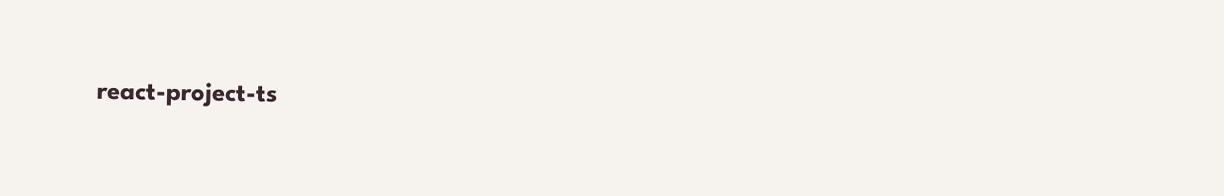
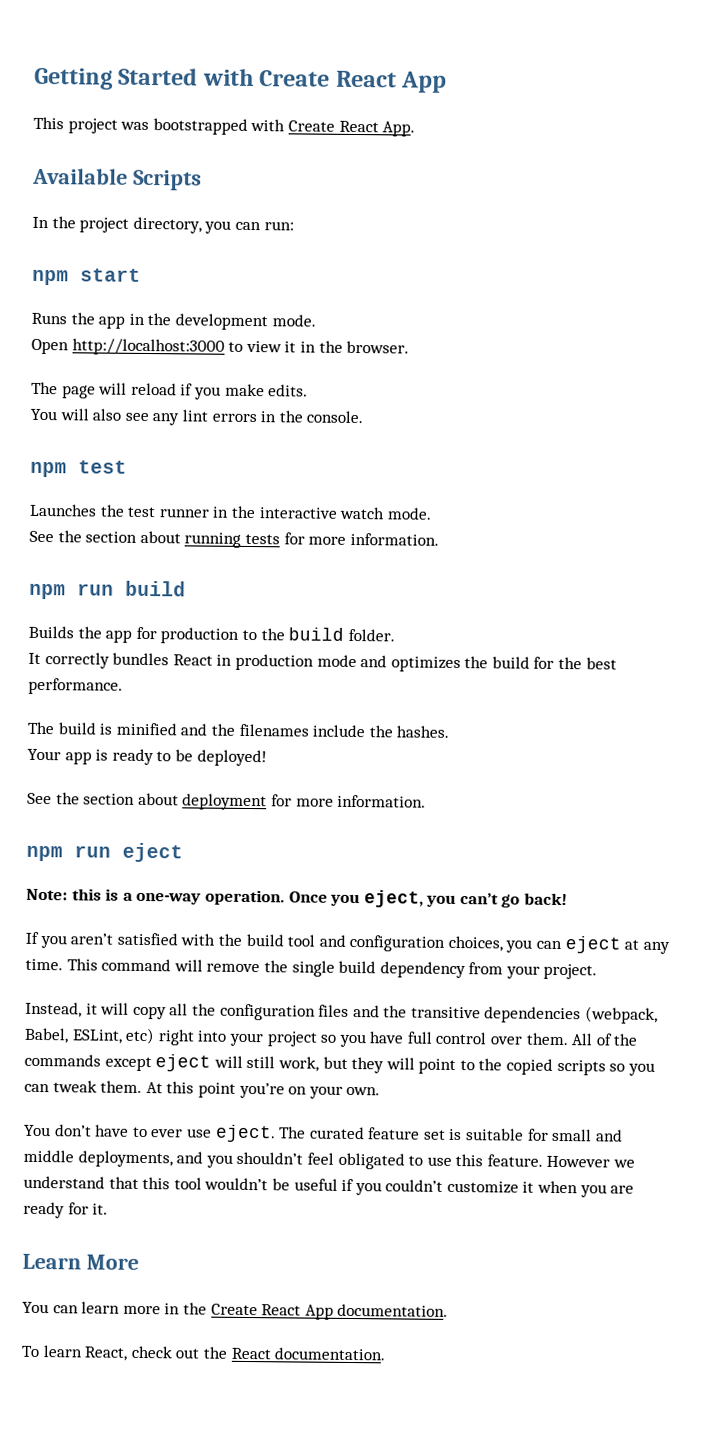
- react-project-ts
+ Getting Started with Create React App
+ This project was bootstrapped with Create React App.
+ Available Scripts
+ In the project directory, you can run:
+ npm start
+ Runs the app in the development mode.
+ Open http://localhost:3000 to view it in the browser.
+ The page will reload if you make edits.
+ You will also see any lint errors in the console.
+ npm test
+ Launches the test runner in the interactive watch mode.
+ See the section about running tests for more information.
+ npm run build
+ Builds the app for production to the build folder.
+ It correctly bundles React in production mode and optimizes the build for the best performance.
+ The build is minified and the filenames include the hashes.
+ Your app is ready to be deployed!
+ See the section about deployment for more information.
+ npm run eject
+ Note: this is a one-way operation. Once you eject, you can’t go back!
+ If you aren’t satisfied with the build tool and configuration choices, you can eject at any time. This command will remove the single build dependency from your project.
+ Instead, it will copy all the configuration files and the transitive dependencies (webpack, Babel, ESLint, etc) right into your project so you have full control over them. All of the commands except eject will still work, but they will point to the copied scripts so you can tweak them. At this point you’re on your own.
+ You don’t have to ever use eject. The curated feature set is suitable for small and middle deployments, and you shouldn’t feel obligated to use this feature. However we understand that this tool wouldn’t be useful if you couldn’t customize it when you are ready for it.
+ Learn More
+ You can learn more in the Create React App documentation.
+ To learn React, check out the React documentation.

